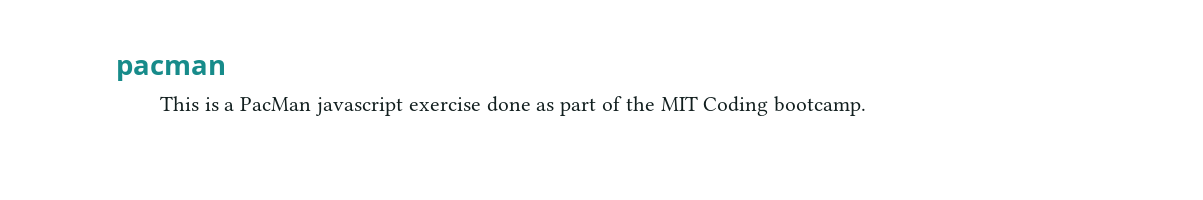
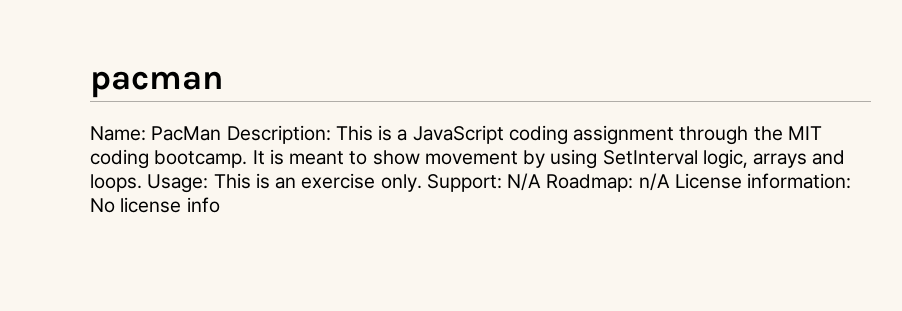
- This is a PacMan javascript exercise done as part of the MIT Coding bootcamp.
+ Name: PacMan Description: This is a JavaScript coding assignment through the MIT coding bootcamp. It is meant to show movement by using SetInterval logic, arrays and loops. Usage: This is an exercise only. Support: N/A Roadmap: n/A License information: No license info

